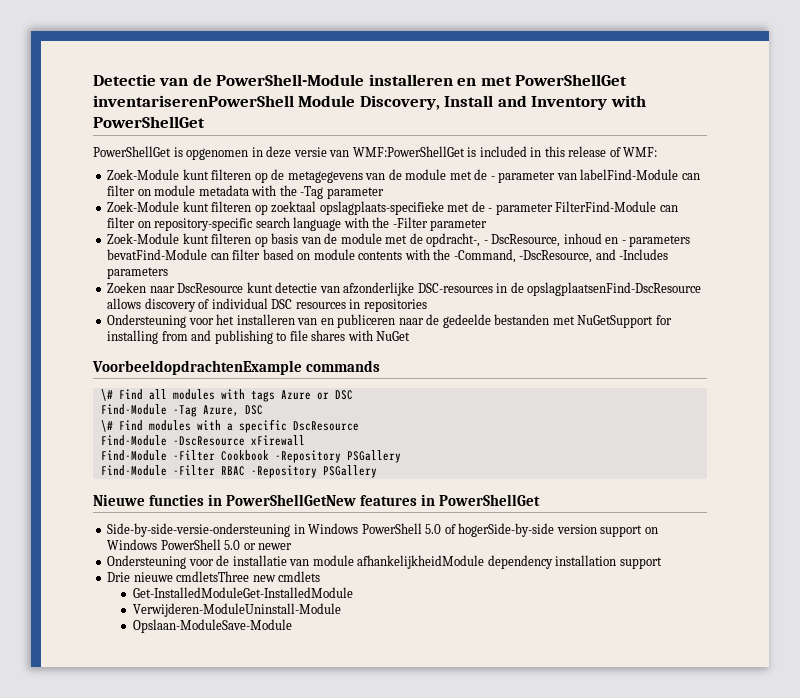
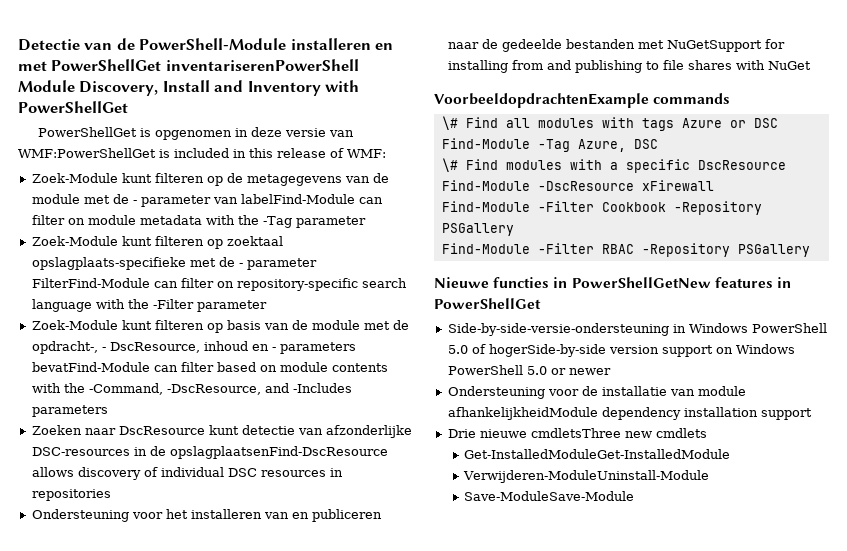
- Opslaan-ModuleSave-Module
+ Save-ModuleSave-Module

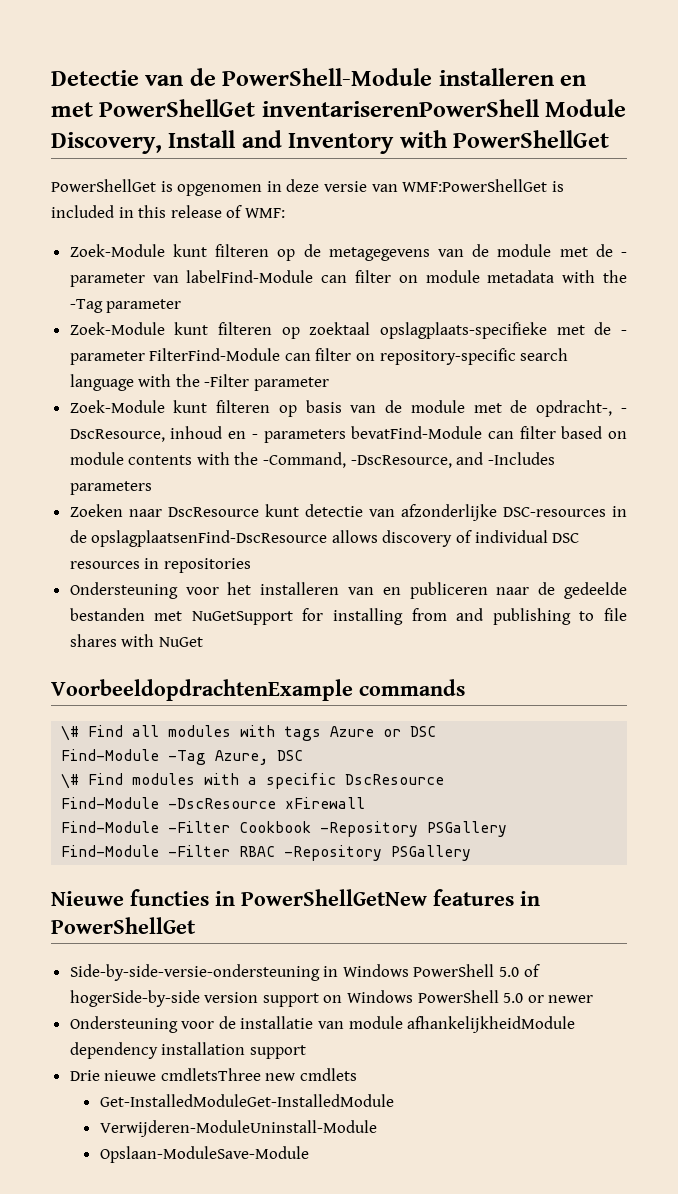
- Save-ModuleSave-Module
+ Opslaan-ModuleSave-Module

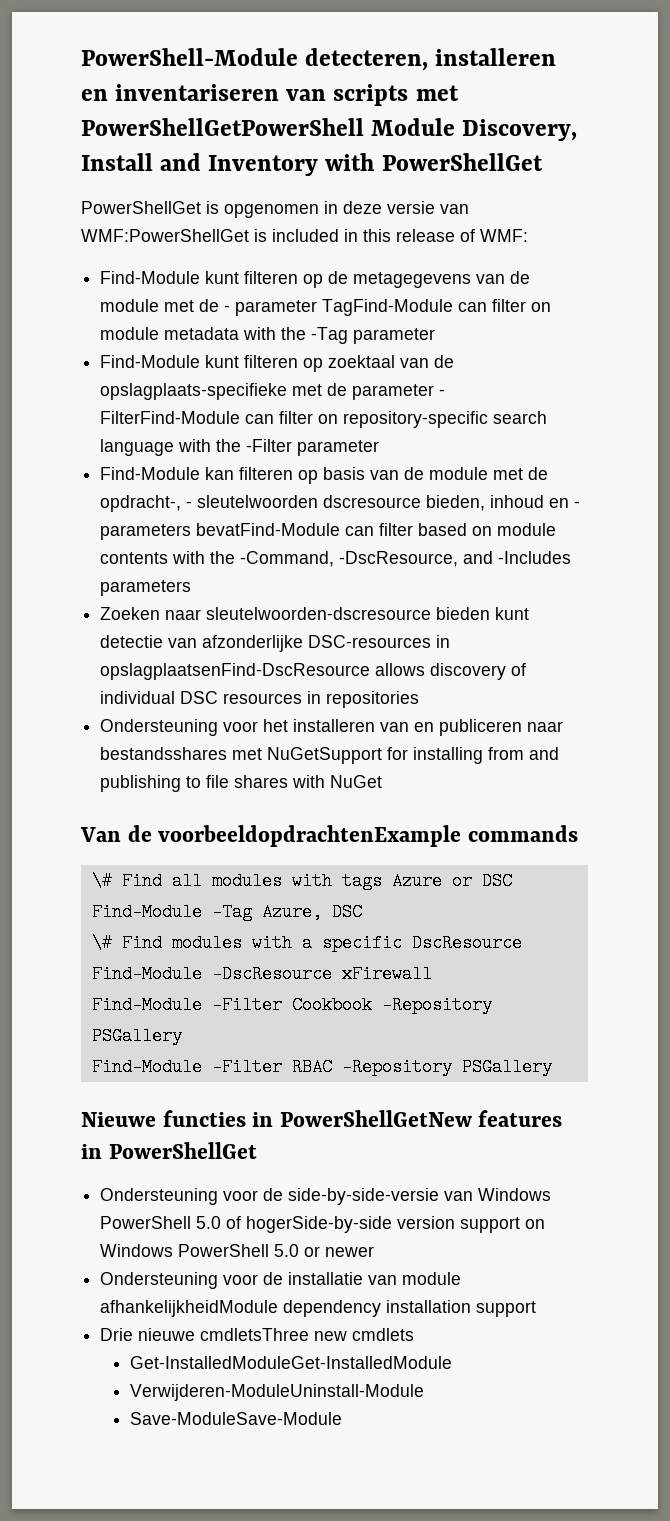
- Detectie van de PowerShell-Module installeren en met PowerShellGet inventariserenPowerShell Module Discovery, Install and Inventory with PowerShellGet
+ PowerShell-Module detecteren, installeren en inventariseren van scripts met PowerShellGetPowerShell Module Discovery, Install and Inventory with PowerShellGet
- Zoek-Module kunt filteren op de metagegevens van de module met de - parameter van labelFind-Module can filter on module metadata with the -Tag parameter
+ Find-Module kunt filteren op de metagegevens van de module met de - parameter TagFind-Module can filter on module metadata with the -Tag parameter
- Zoek-Module kunt filteren op zoektaal opslagplaats-specifieke met de - parameter FilterFind-Module can filter on repository-specific search language with the -Filter parameter
+ Find-Module kunt filteren op zoektaal van de opslagplaats-specifieke met de parameter - FilterFind-Module can filter on repository-specific search language with the -Filter parameter
- Zoek-Module kunt filteren op basis van de module met de opdracht-, - DscResource, inhoud en - parameters bevatFind-Module can filter based on module contents with the -Command, -DscResource, and -Includes parameters
+ Find-Module kan filteren op basis van de module met de opdracht-, - sleutelwoorden dscresource bieden, inhoud en - parameters bevatFind-Module can filter based on module contents with the -Command, -DscResource, and -Includes parameters
- Zoeken naar DscResource kunt detectie van afzonderlijke DSC-resources in de opslagplaatsenFind-DscResource allows discovery of individual DSC resources in repositories
+ Zoeken naar sleutelwoorden-dscresource bieden kunt detectie van afzonderlijke DSC-resources in opslagplaatsenFind-DscResource allows discovery of individual DSC resources in repositories
- Ondersteuning voor het installeren van en publiceren naar de gedeelde bestanden met NuGetSupport for installing from and publishing to file shares with NuGet
+ Ondersteuning voor het installeren van en publiceren naar bestandsshares met NuGetSupport for installing from and publishing to file shares with NuGet
- VoorbeeldopdrachtenExample commands
+ Van de voorbeeldopdrachtenExample commands
- Side-by-side-versie-ondersteuning in Windows PowerShell 5.0 of hogerSide-by-side version support on Windows PowerShell 5.0 or newer
+ Ondersteuning voor de side-by-side-versie van Windows PowerShell 5.0 of hogerSide-by-side version support on Windows PowerShell 5.0 or newer
- Opslaan-ModuleSave-Module
+ Save-ModuleSave-Module

